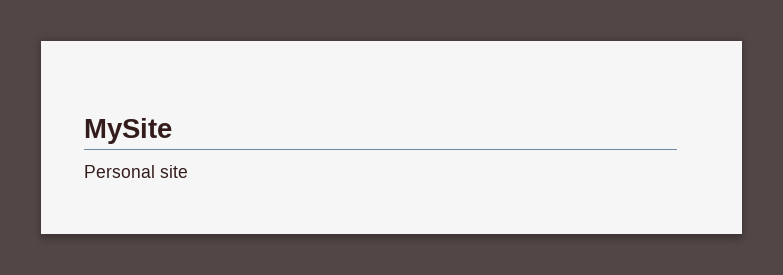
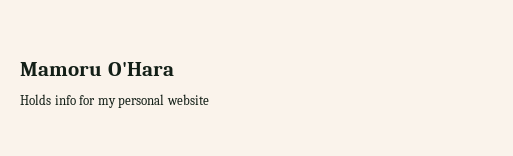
- MySite
- Personal site
+ Mamoru O'Hara
+ Holds info for my personal website

